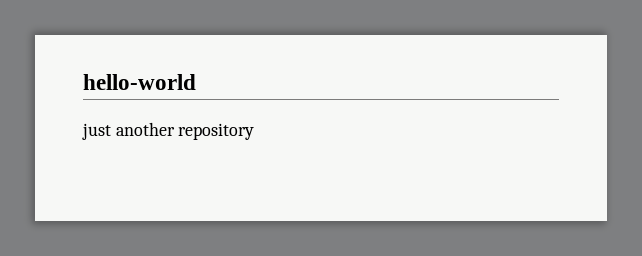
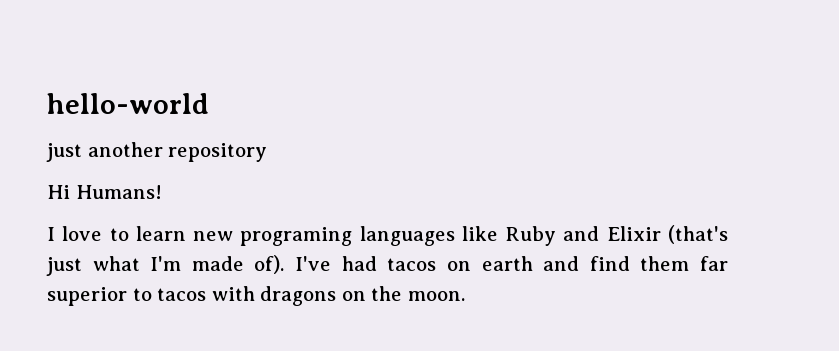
+ Hi Humans!
+ I love to learn new programing languages like Ruby and Elixir (that's just what I'm made of). I've had tacos on earth and find them far superior to tacos with dragons on the moon.

